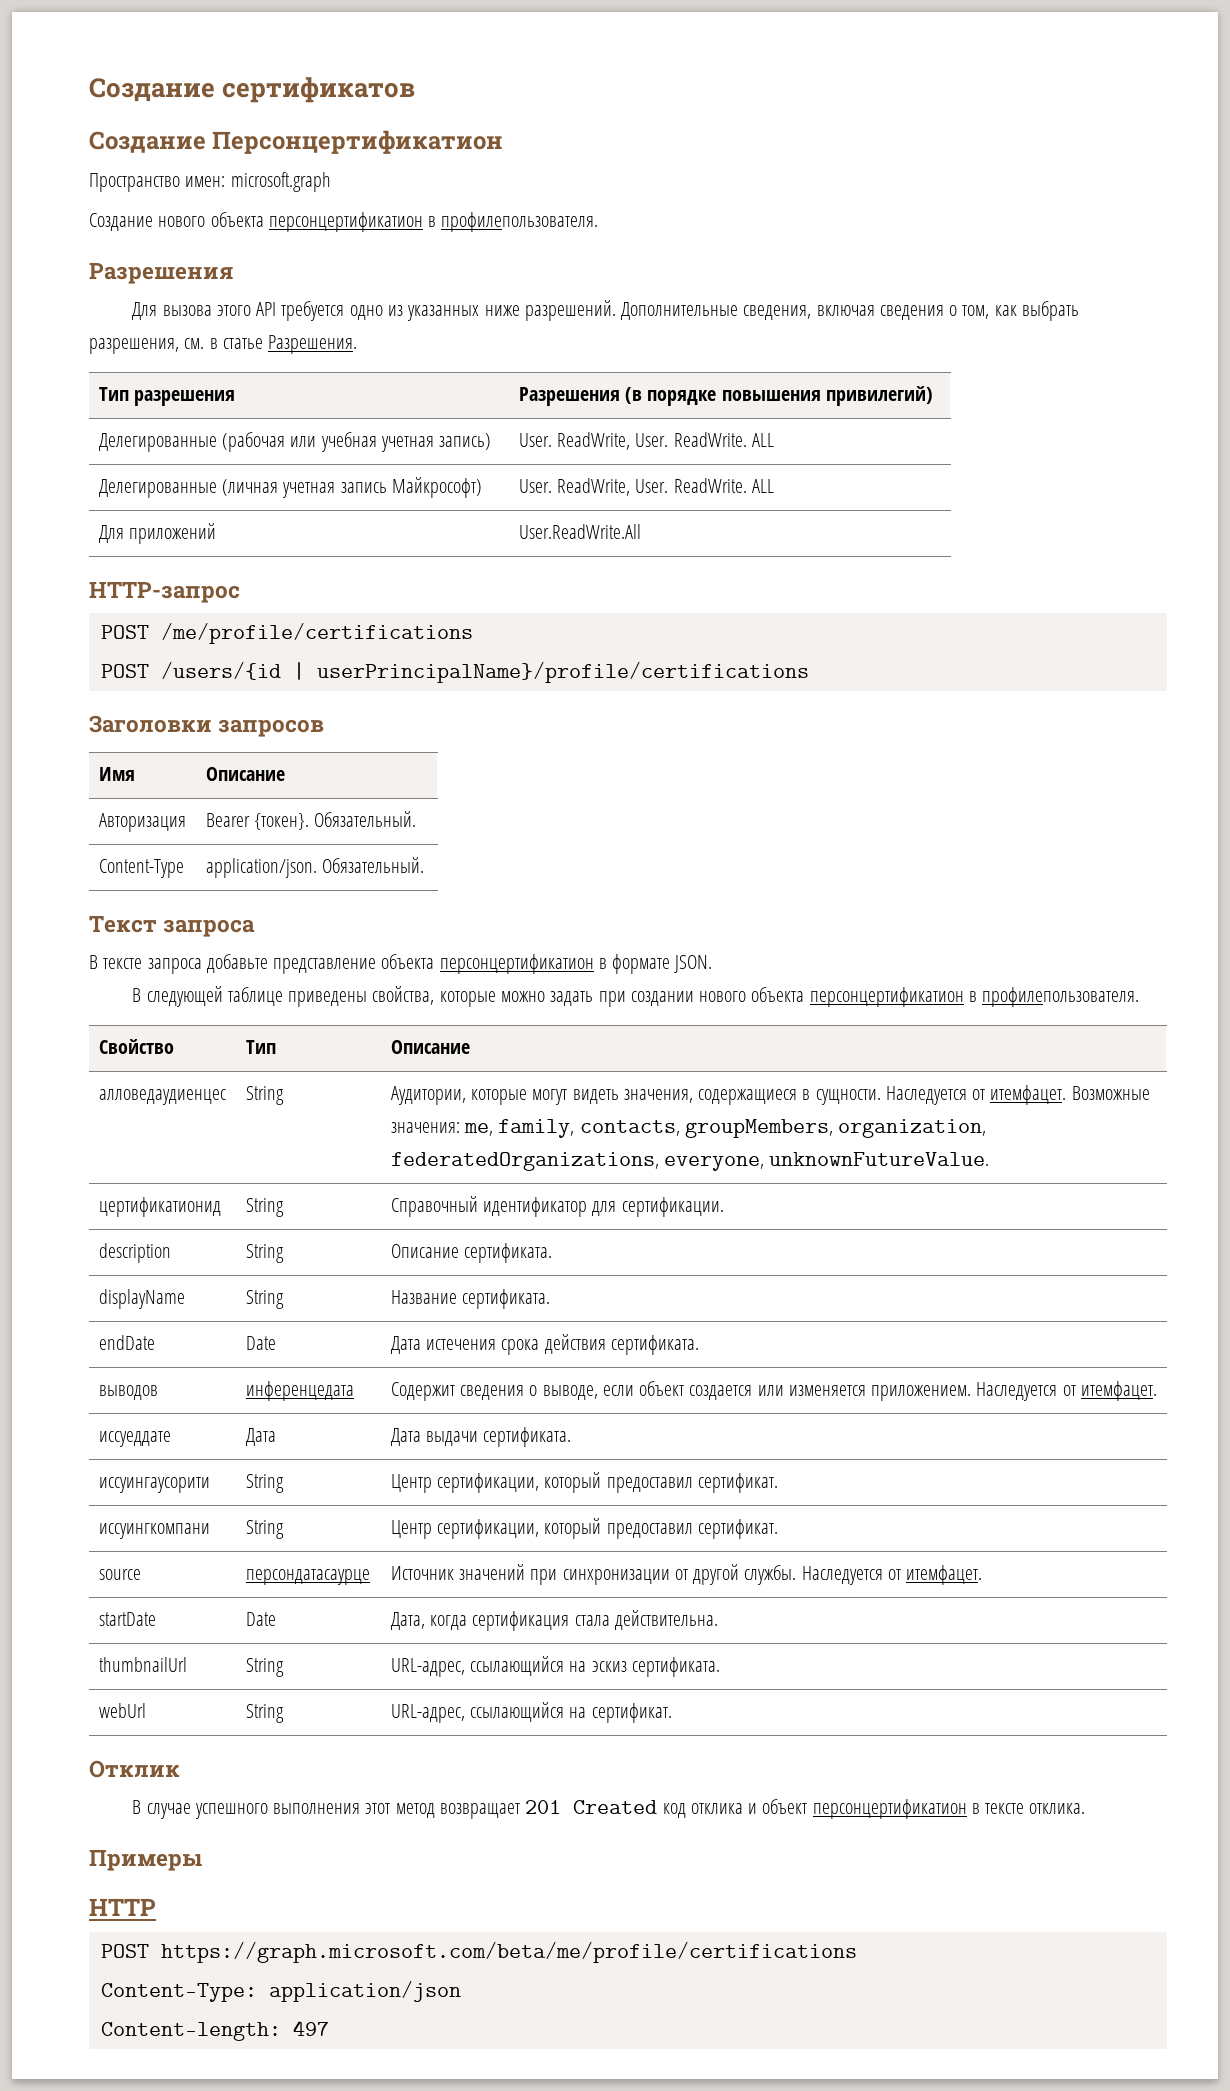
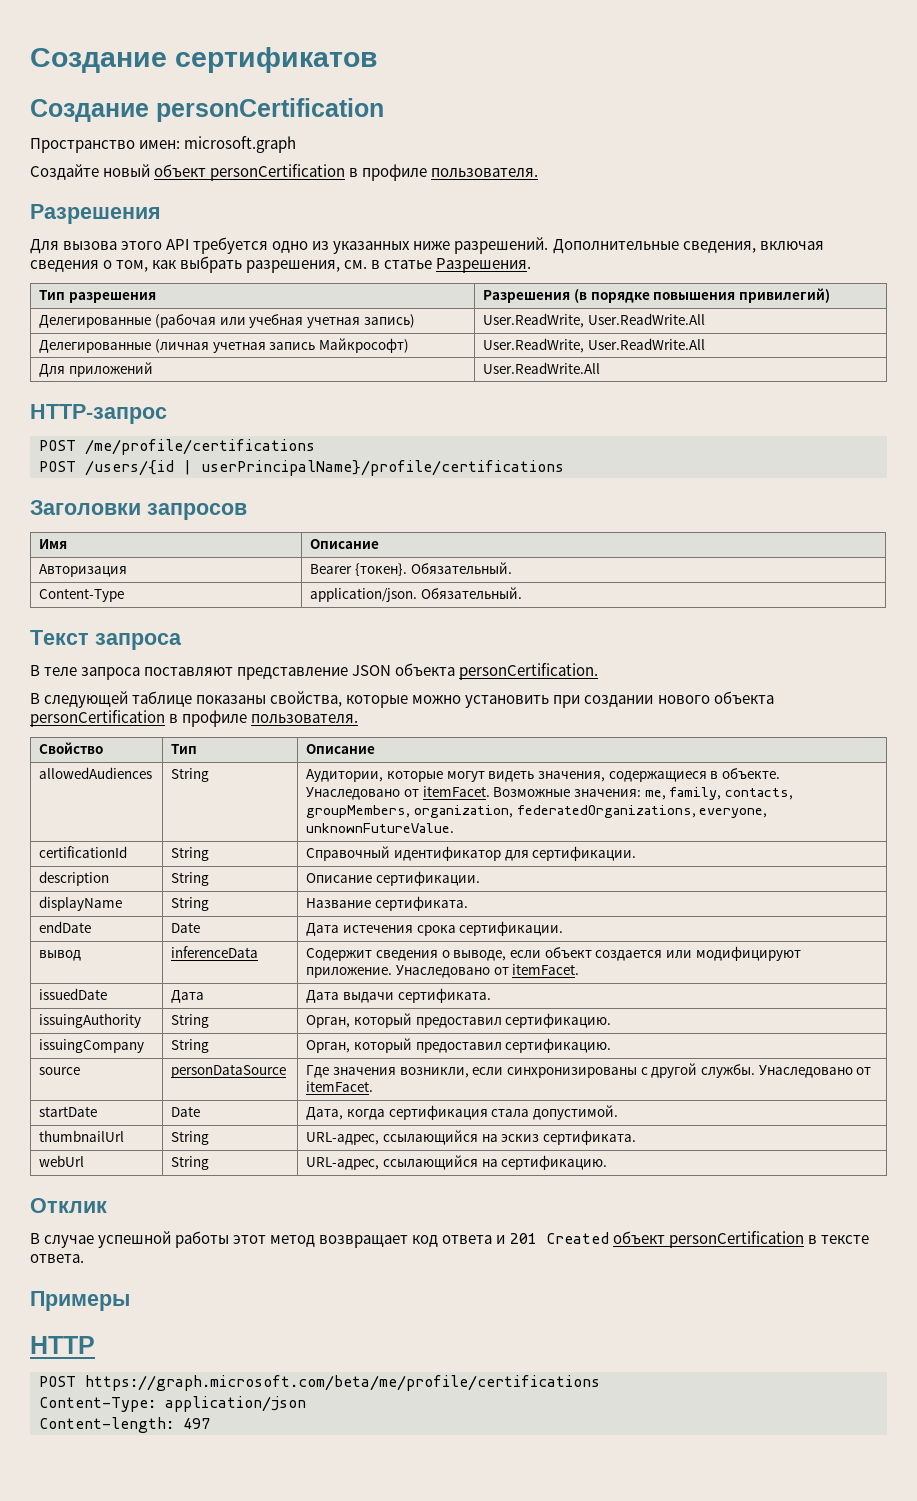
- Создание Персонцертификатион
+ Создание personCertification
- Создание нового объекта персонцертификатион в профилепользователя.
+ Создайте новый объект personCertification в профиле пользователя.
- Делегированные (рабочая или учебная учетная запись) | User. ReadWrite, User. ReadWrite. ALL
+ Делегированные (рабочая или учебная учетная запись) | User.ReadWrite, User.ReadWrite.All
- Делегированные (личная учетная запись Майкрософт) | User. ReadWrite, User. ReadWrite. ALL
+ Делегированные (личная учетная запись Майкрософт) | User.ReadWrite, User.ReadWrite.All
- В тексте запроса добавьте представление объекта персонцертификатион в формате JSON.
+ В теле запроса поставляют представление JSON объекта personCertification.
- В следующей таблице приведены свойства, которые можно задать при создании нового объекта персонцертификатион в профилепользователя.
+ В следующей таблице показаны свойства, которые можно установить при создании нового объекта personCertification в профиле пользователя.
- алловедаудиенцес | String | Аудитории, которые могут видеть значения, содержащиеся в сущности. Наследуется от итемфацет. Возможные значения: me, family, contacts, groupMembers, organization, federatedOrganizations, everyone, unknownFutureValue.
+ allowedAudiences | String | Аудитории, которые могут видеть значения, содержащиеся в объекте. Унаследовано от itemFacet. Возможные значения: me, family, contacts, groupMembers, organization, federatedOrganizations, everyone, unknownFutureValue.
- цертификатионид | String | Справочный идентификатор для сертификации.
+ certificationId | String | Справочный идентификатор для сертификации.
- description | String | Описание сертификата.
+ description | String | Описание сертификации.
- endDate | Date | Дата истечения срока действия сертификата.
- выводов | инференцедата | Содержит сведения о выводе, если объект создается или изменяется приложением. Наследуется от итемфацет.
- иссуеддате | Дата | Дата выдачи сертификата.
+ endDate | Date | Дата истечения срока сертификации.
+ вывод | inferenceData | Содержит сведения о выводе, если объект создается или модифицируют приложение. Унаследовано от itemFacet.
+ issuedDate | Дата | Дата выдачи сертификата.
- иссуингаусорити | String | Центр сертификации, который предоставил сертификат.
- иссуингкомпани | String | Центр сертификации, который предоставил сертификат.
+ issuingAuthority | String | Орган, который предоставил сертификацию.
+ issuingCompany | String | Орган, который предоставил сертификацию.
- source | персондатасаурце | Источник значений при синхронизации от другой службы. Наследуется от итемфацет.
+ source | personDataSource | Где значения возникли, если синхронизированы с другой службы. Унаследовано от itemFacet.
- startDate | Date | Дата, когда сертификация стала действительна.
+ startDate | Date | Дата, когда сертификация стала допустимой.
- webUrl | String | URL-адрес, ссылающийся на сертификат.
+ webUrl | String | URL-адрес, ссылающийся на сертификацию.
- В случае успешного выполнения этот метод возвращает 201 Created код отклика и объект персонцертификатион в тексте отклика.
+ В случае успешной работы этот метод возвращает код ответа и 201 Created объект personCertification в тексте ответа.

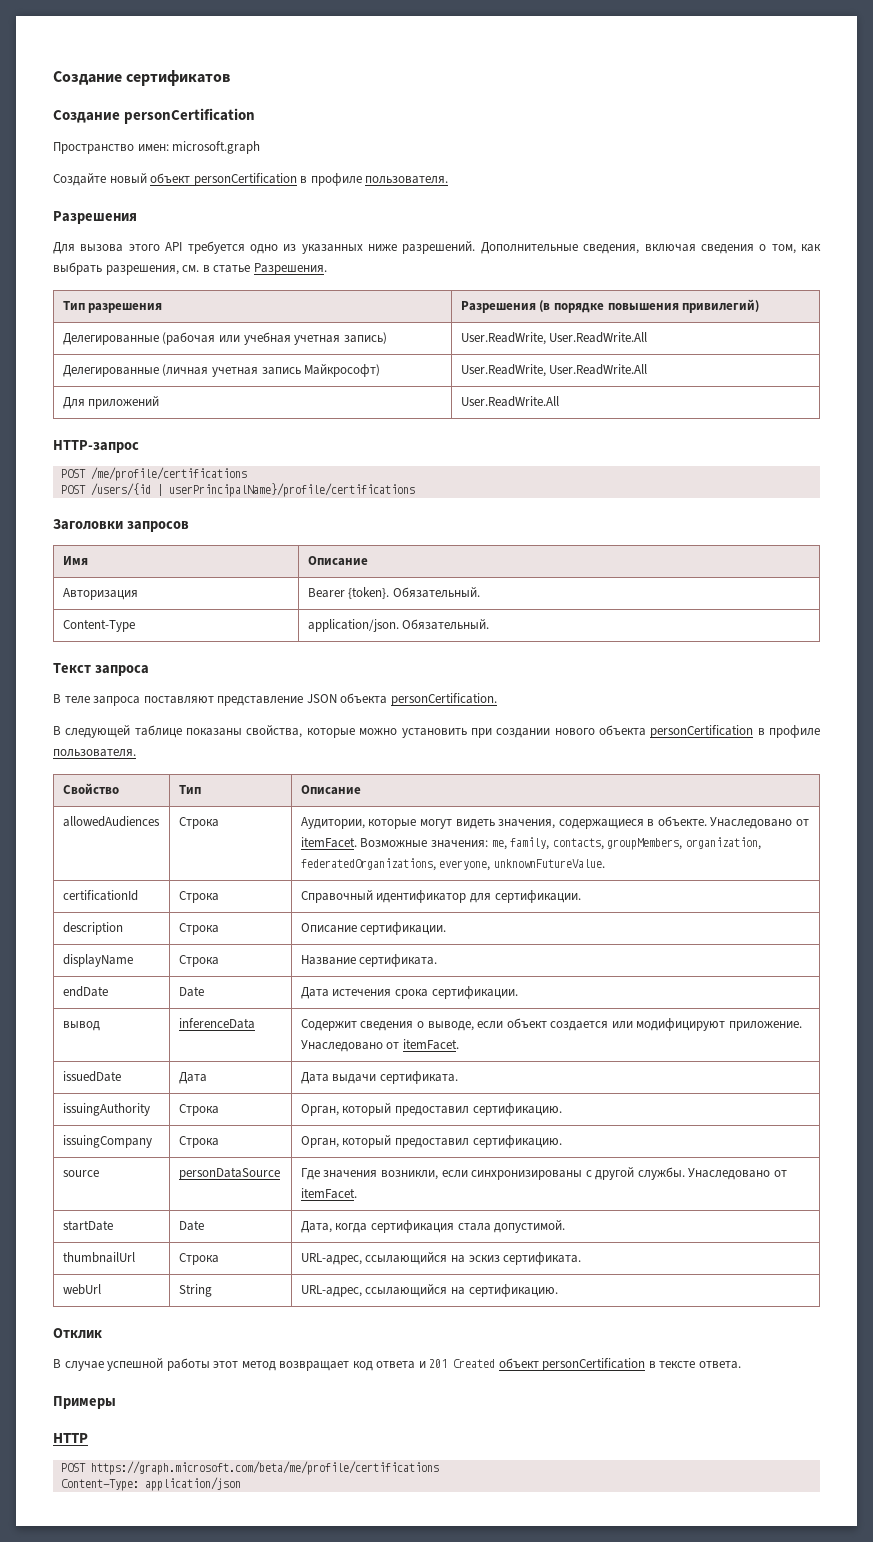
- Авторизация | Bearer {токен}. Обязательный.
+ Авторизация | Bearer {token}. Обязательный.
- allowedAudiences | String | Аудитории, которые могут видеть значения, содержащиеся в объекте. Унаследовано от itemFacet. Возможные значения: me, family, contacts, groupMembers, organization, federatedOrganizations, everyone, unknownFutureValue.
+ allowedAudiences | Строка | Аудитории, которые могут видеть значения, содержащиеся в объекте. Унаследовано от itemFacet. Возможные значения: me, family, contacts, groupMembers, organization, federatedOrganizations, everyone, unknownFutureValue.
- certificationId | String | Справочный идентификатор для сертификации.
+ certificationId | Строка | Справочный идентификатор для сертификации.
- description | String | Описание сертификации.
+ description | Строка | Описание сертификации.
- displayName | String | Название сертификата.
+ displayName | Строка | Название сертификата.
- issuingAuthority | String | Орган, который предоставил сертификацию.
+ issuingAuthority | Строка | Орган, который предоставил сертификацию.
- issuingCompany | String | Орган, который предоставил сертификацию.
+ issuingCompany | Строка | Орган, который предоставил сертификацию.
- thumbnailUrl | String | URL-адрес, ссылающийся на эскиз сертификата.
+ thumbnailUrl | Строка | URL-адрес, ссылающийся на эскиз сертификата.
- Content-length: 497

